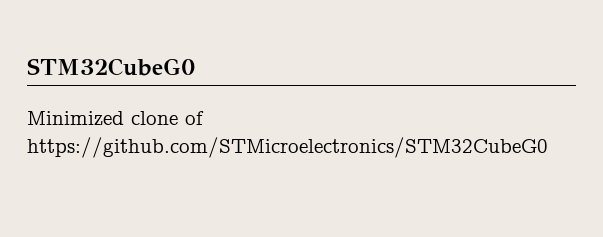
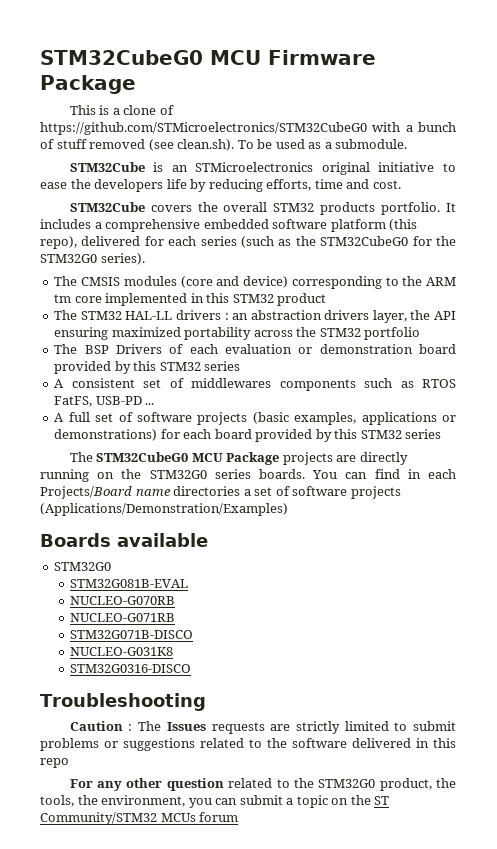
- STM32CubeG0
- Minimized clone of https://github.com/STMicroelectronics/STM32CubeG0
+ STM32CubeG0 MCU Firmware Package
+ This is a clone of https://github.com/STMicroelectronics/STM32CubeG0 with a bunch of stuff removed (see clean.sh). To be used as a submodule.
+ STM32Cube is an STMicroelectronics original initiative to ease the developers life by reducing efforts, time and cost.
+ STM32Cube covers the overall STM32 products portfolio. It includes a comprehensive embedded software platform (this repo), delivered for each series (such as the STM32CubeG0 for the STM32G0 series).
+ The CMSIS modules (core and device) corresponding to the ARM tm core implemented in this STM32 product
+ The STM32 HAL-LL drivers : an abstraction drivers layer, the API ensuring maximized portability across the STM32 portfolio
+ The BSP Drivers of each evaluation or demonstration board provided by this STM32 series
+ A consistent set of middlewares components such as RTOS FatFS, USB-PD ...
+ A full set of software projects (basic examples, applications or demonstrations) for each board provided by this STM32 series
+ The STM32CubeG0 MCU Package projects are directly running on the STM32G0 series boards. You can find in each Projects/Board name directories a set of software projects (Applications/Demonstration/Examples)
+ Boards available
+ STM32G0
+ STM32G081B-EVAL
+ NUCLEO-G070RB
+ NUCLEO-G071RB
+ STM32G071B-DISCO
+ NUCLEO-G031K8
+ STM32G0316-DISCO
+ Troubleshooting
+ Caution : The Issues requests are strictly limited to submit problems or suggestions related to the software delivered in this repo
+ For any other question related to the STM32G0 product, the tools, the environment, you can submit a topic on the ST Community/STM32 MCUs forum

